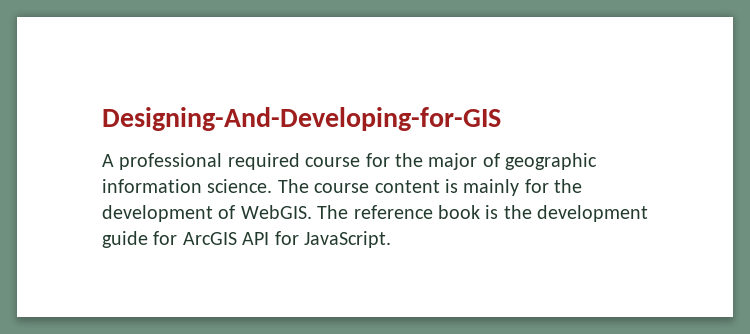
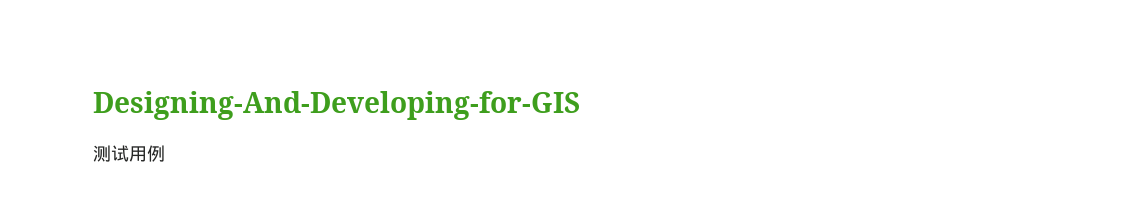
- A professional required course for the major of geographic information science. The course content is mainly for the development of WebGIS. The reference book is the development guide for ArcGIS API for JavaScript.
+ 测试用例

